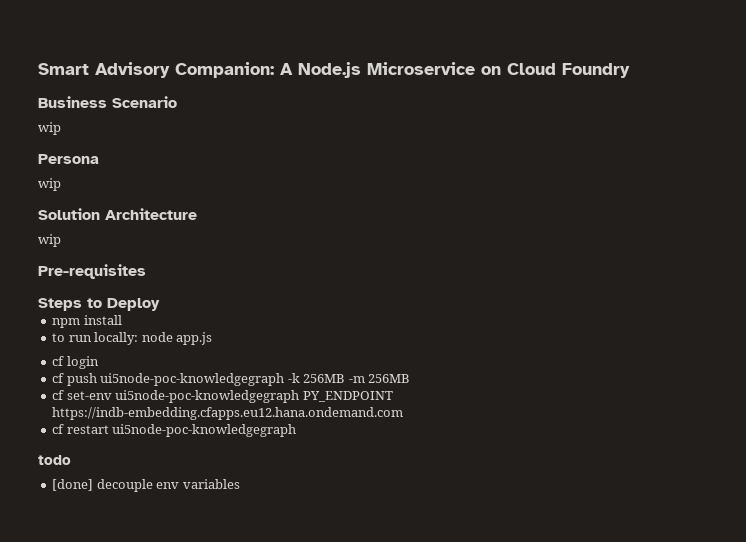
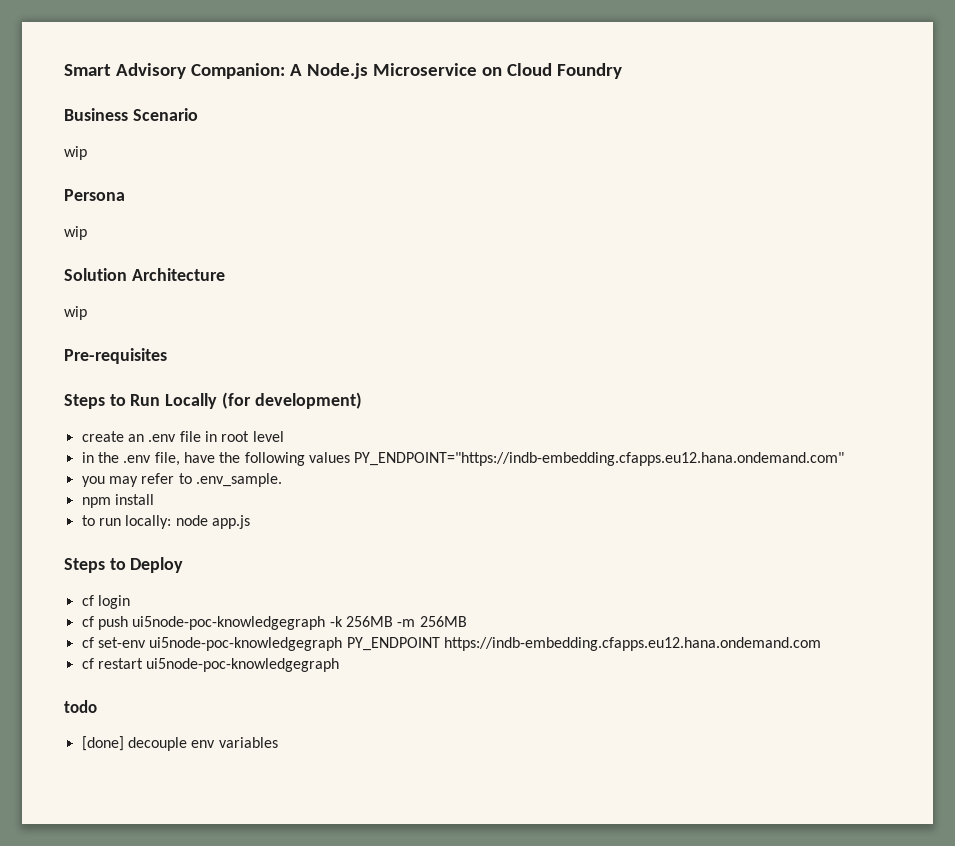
- Steps to Deploy
+ Steps to Run Locally (for development)
+ create an .env file in root level
+ in the .env file, have the following values PY_ENDPOINT="https://indb-embedding.cfapps.eu12.hana.ondemand.com"
+ you may refer to .env_sample.
+ Steps to Deploy

